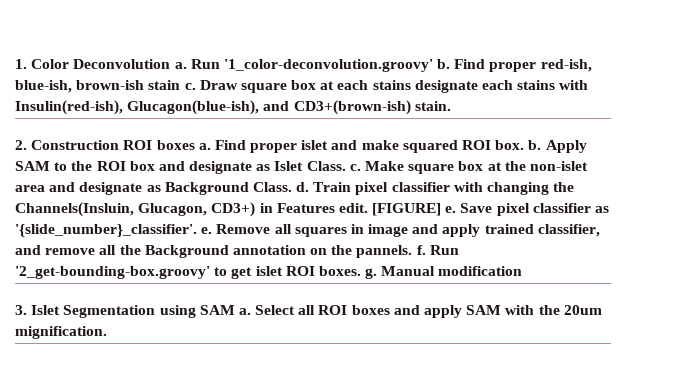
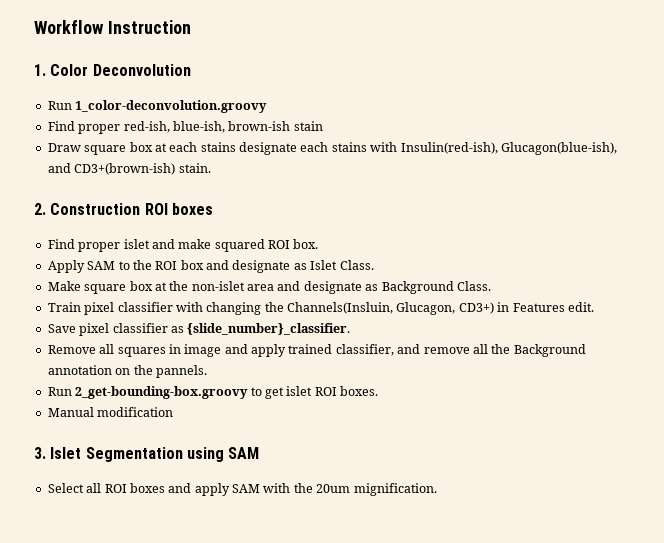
+ Workflow Instruction
- 1. Color Deconvolution a. Run '1_color-deconvolution.groovy' b. Find proper red-ish, blue-ish, brown-ish stain c. Draw square box at each stains designate each stains with Insulin(red-ish), Glucagon(blue-ish), and CD3+(brown-ish) stain.
+ 1. Color Deconvolution
+ Run 1_color-deconvolution.groovy
+ Find proper red-ish, blue-ish, brown-ish stain
+ Draw square box at each stains designate each stains with Insulin(red-ish), Glucagon(blue-ish), and CD3+(brown-ish) stain.
- 2. Construction ROI boxes a. Find proper islet and make squared ROI box. b. Apply SAM to the ROI box and designate as Islet Class. c. Make square box at the non-islet area and designate as Background Class. d. Train pixel classifier with changing the Channels(Insluin, Glucagon, CD3+) in Features edit. [FIGURE] e. Save pixel classifier as '{slide_number}_classifier'. e. Remove all squares in image and apply trained classifier, and remove all the Background annotation on the pannels. f. Run '2_get-bounding-box.groovy' to get islet ROI boxes. g. Manual modification
+ 2. Construction ROI boxes
+ Find proper islet and make squared ROI box.
+ Apply SAM to the ROI box and designate as Islet Class.
+ Make square box at the non-islet area and designate as Background Class.
+ Train pixel classifier with changing the Channels(Insluin, Glucagon, CD3+) in Features edit.
+ Save pixel classifier as {slide_number}_classifier.
+ Remove all squares in image and apply trained classifier, and remove all the Background annotation on the pannels.
+ Run 2_get-bounding-box.groovy to get islet ROI boxes.
+ Manual modification
- 3. Islet Segmentation using SAM a. Select all ROI boxes and apply SAM with the 20um mignification.
+ 3. Islet Segmentation using SAM
+ Select all ROI boxes and apply SAM with the 20um mignification.

